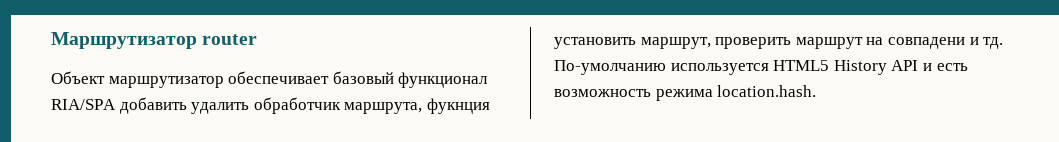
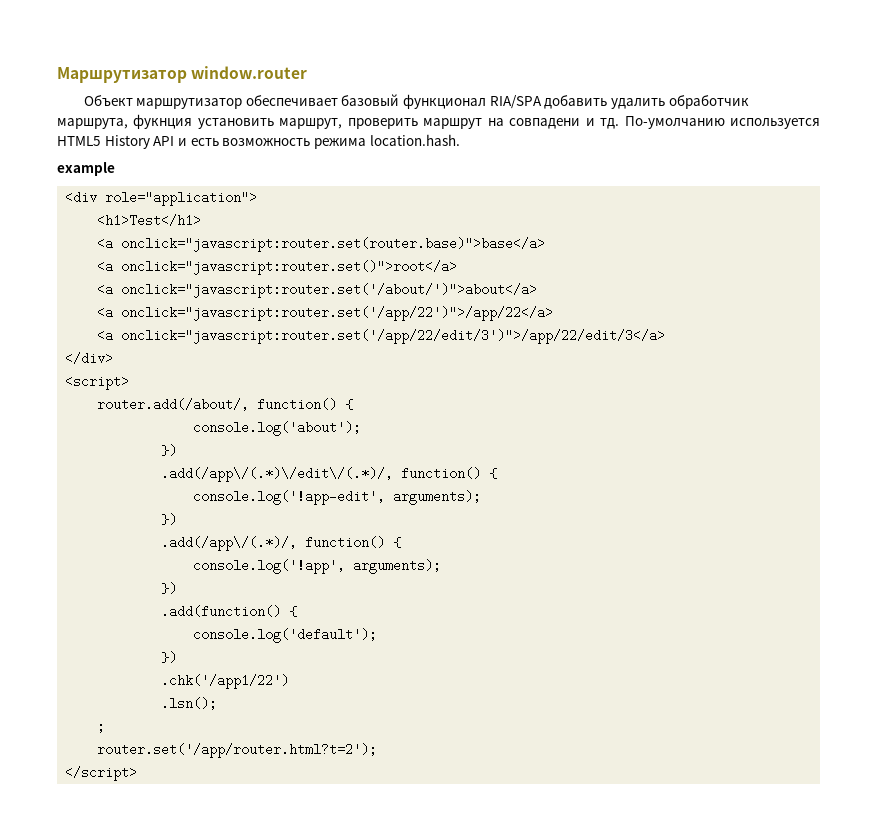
- Маршрутизатор router
+ Маршрутизатор window.router
+ example
+ <div role="application">
+ <h1>Test</h1>
+ <a onclick="javascript:router.set(router.base)">base</a>
+ <a onclick="javascript:router.set()">root</a>
+ <a onclick="javascript:router.set('/about/')">about</a>
+ <a onclick="javascript:router.set('/app/22')">/app/22</a>
+ <a onclick="javascript:router.set('/app/22/edit/3')">/app/22/edit/3</a>
+ </div>
+ <script>
+ router.add(/about/, function() {
+ console.log('about');
+ })
+ .add(/app\/(.*)\/edit\/(.*)/, function() {
+ console.log('!app-edit', arguments);
+ })
+ .add(/app\/(.*)/, function() {
+ console.log('!app', arguments);
+ })
+ .add(function() {
+ console.log('default');
+ })
+ .chk('/app1/22')
+ .lsn();
+ ;
+ router.set('/app/router.html?t=2');
+ </script>

